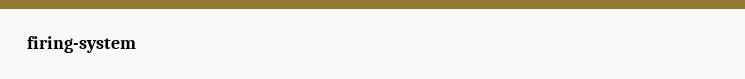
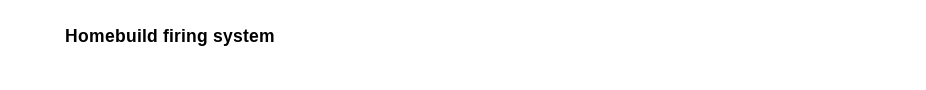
- firing-system
+ Homebuild firing system

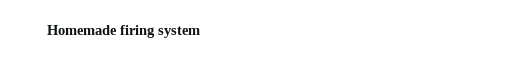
- Homebuild firing system
+ Homemade firing system

